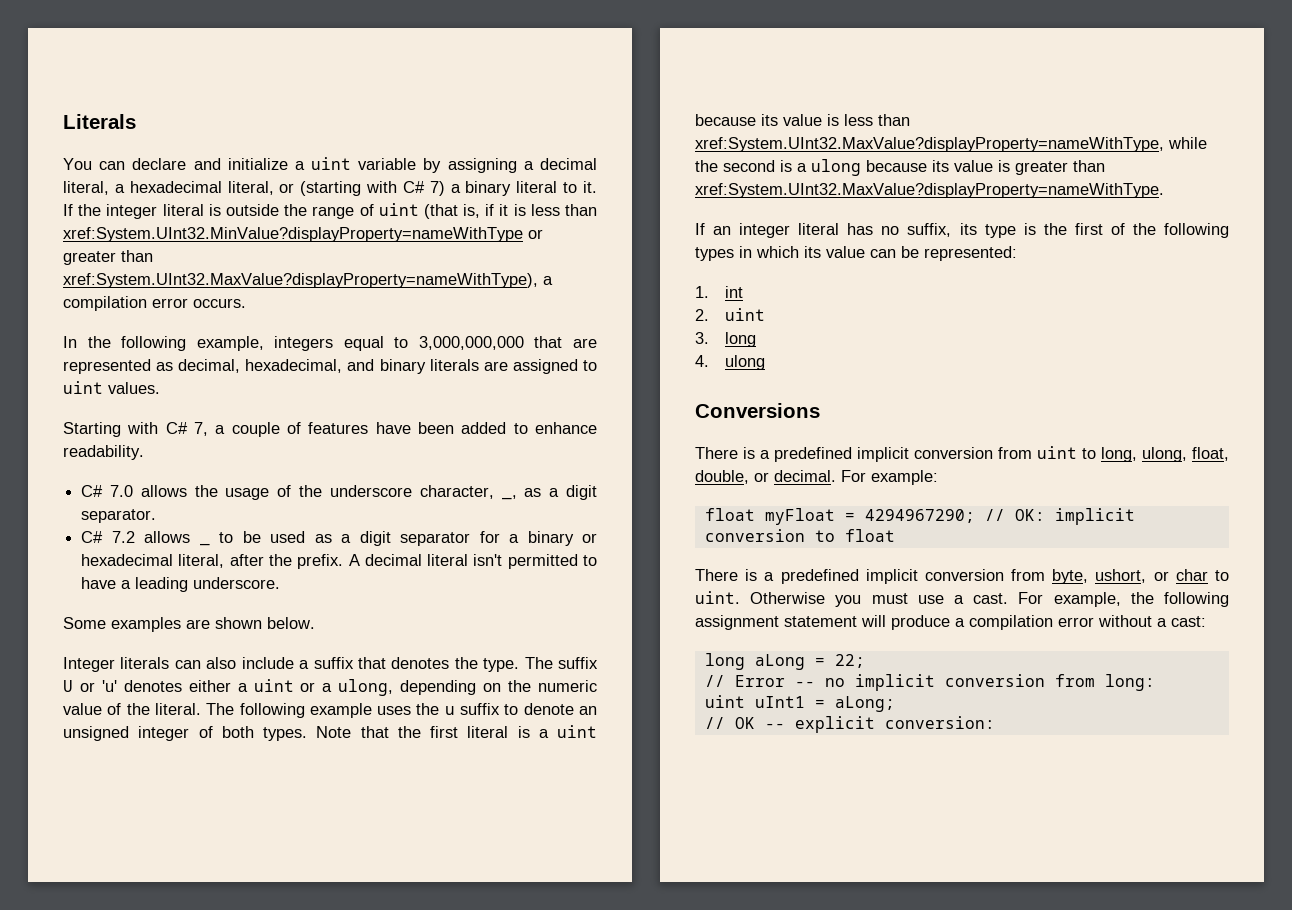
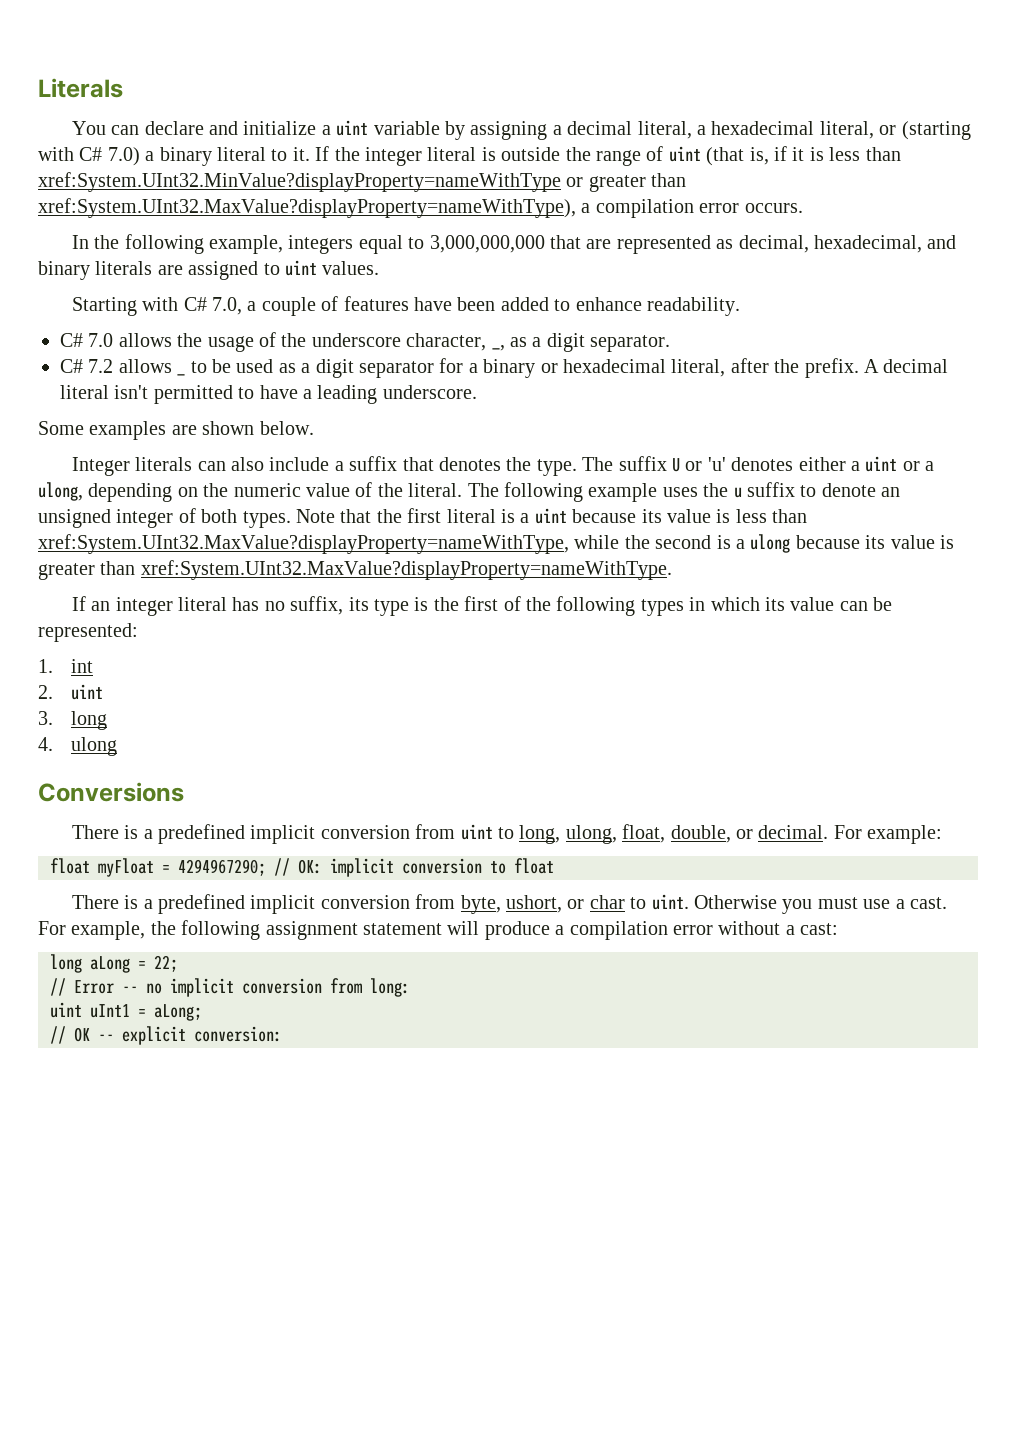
- You can declare and initialize a uint variable by assigning a decimal literal, a hexadecimal literal, or (starting with C# 7) a binary literal to it.
+ You can declare and initialize a uint variable by assigning a decimal literal, a hexadecimal literal, or (starting with C# 7.0) a binary literal to it.
- Starting with C# 7, a couple of features have been added to enhance readability.
+ Starting with C# 7.0, a couple of features have been added to enhance readability.

